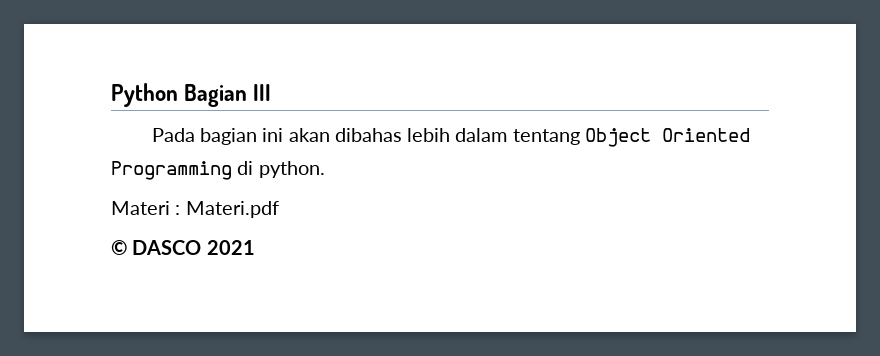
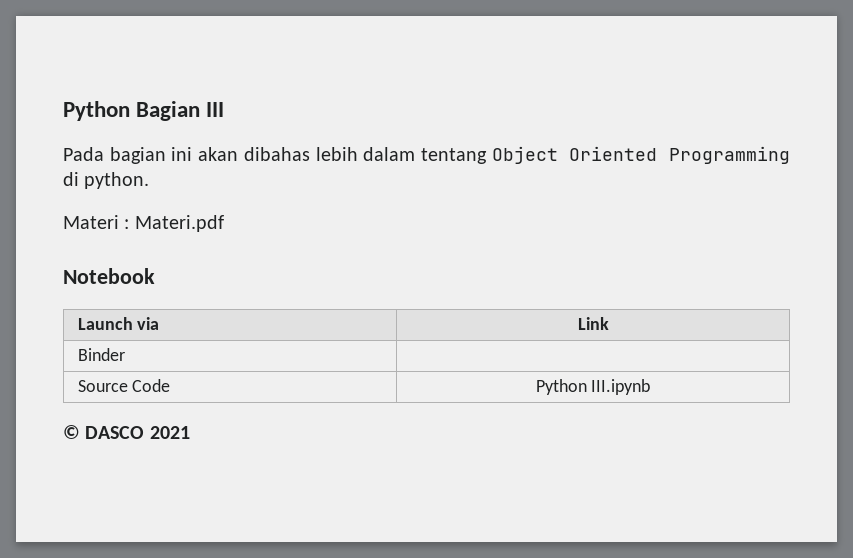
+ Notebook
+ Launch via | Link
+ Binder |
+ Source Code | Python III.ipynb

